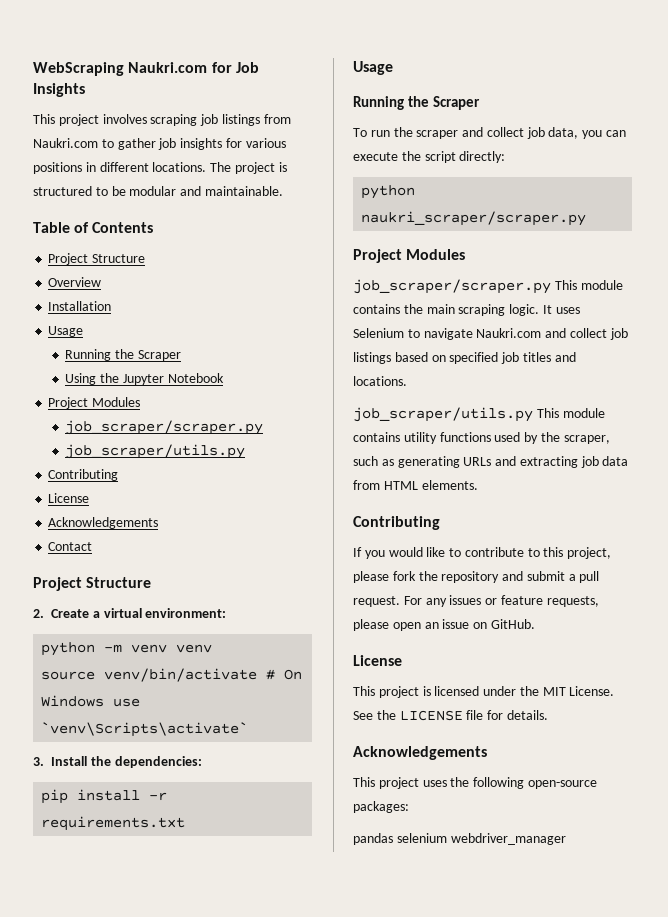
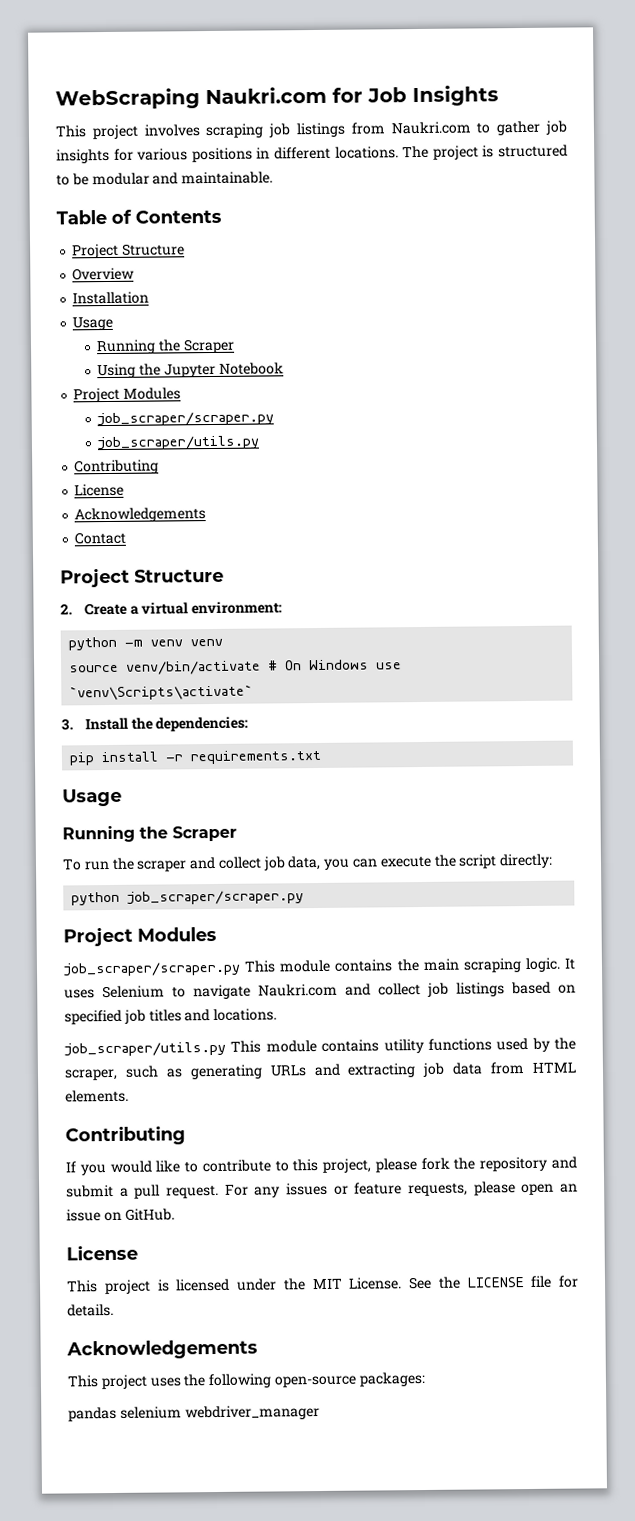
- python naukri_scraper/scraper.py
+ python job_scraper/scraper.py

